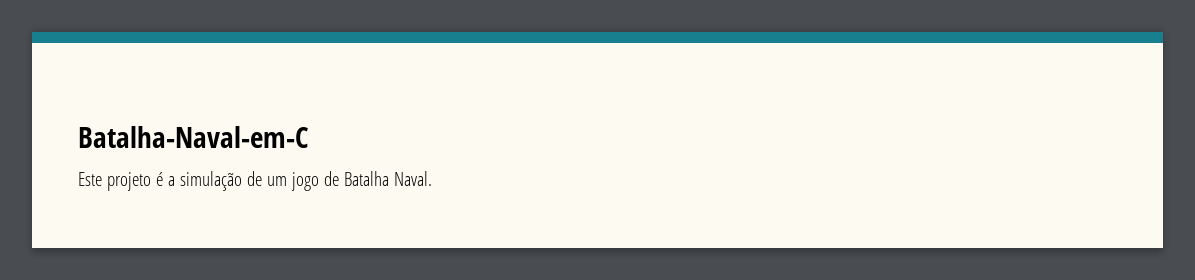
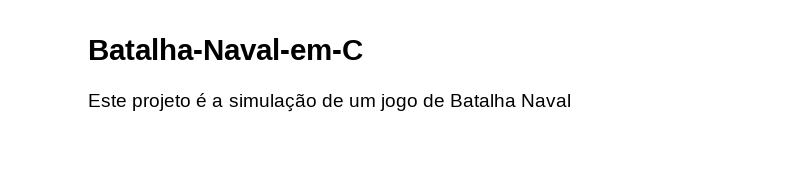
- Este projeto é a simulação de um jogo de Batalha Naval.
+ Este projeto é a simulação de um jogo de Batalha Naval

